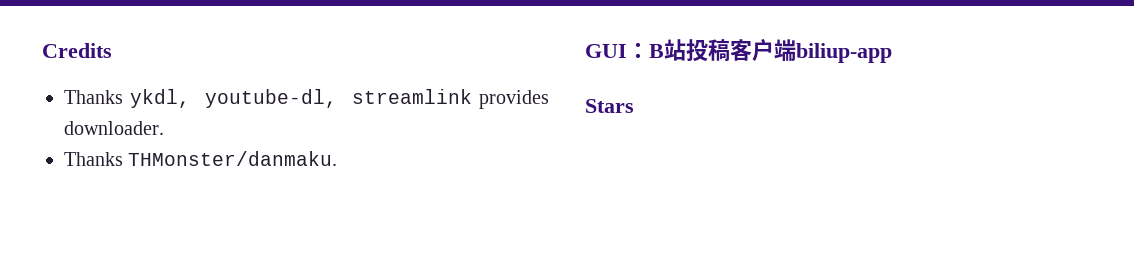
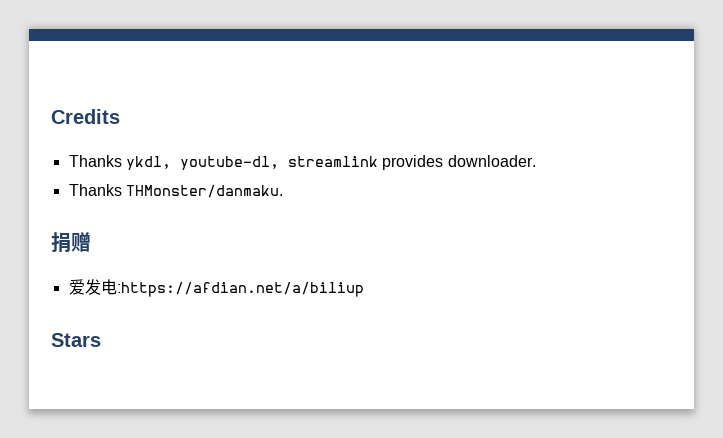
- GUI：B站投稿客户端biliup-app
+ 捐赠
+ 爱发电:https://afdian.net/a/biliup

